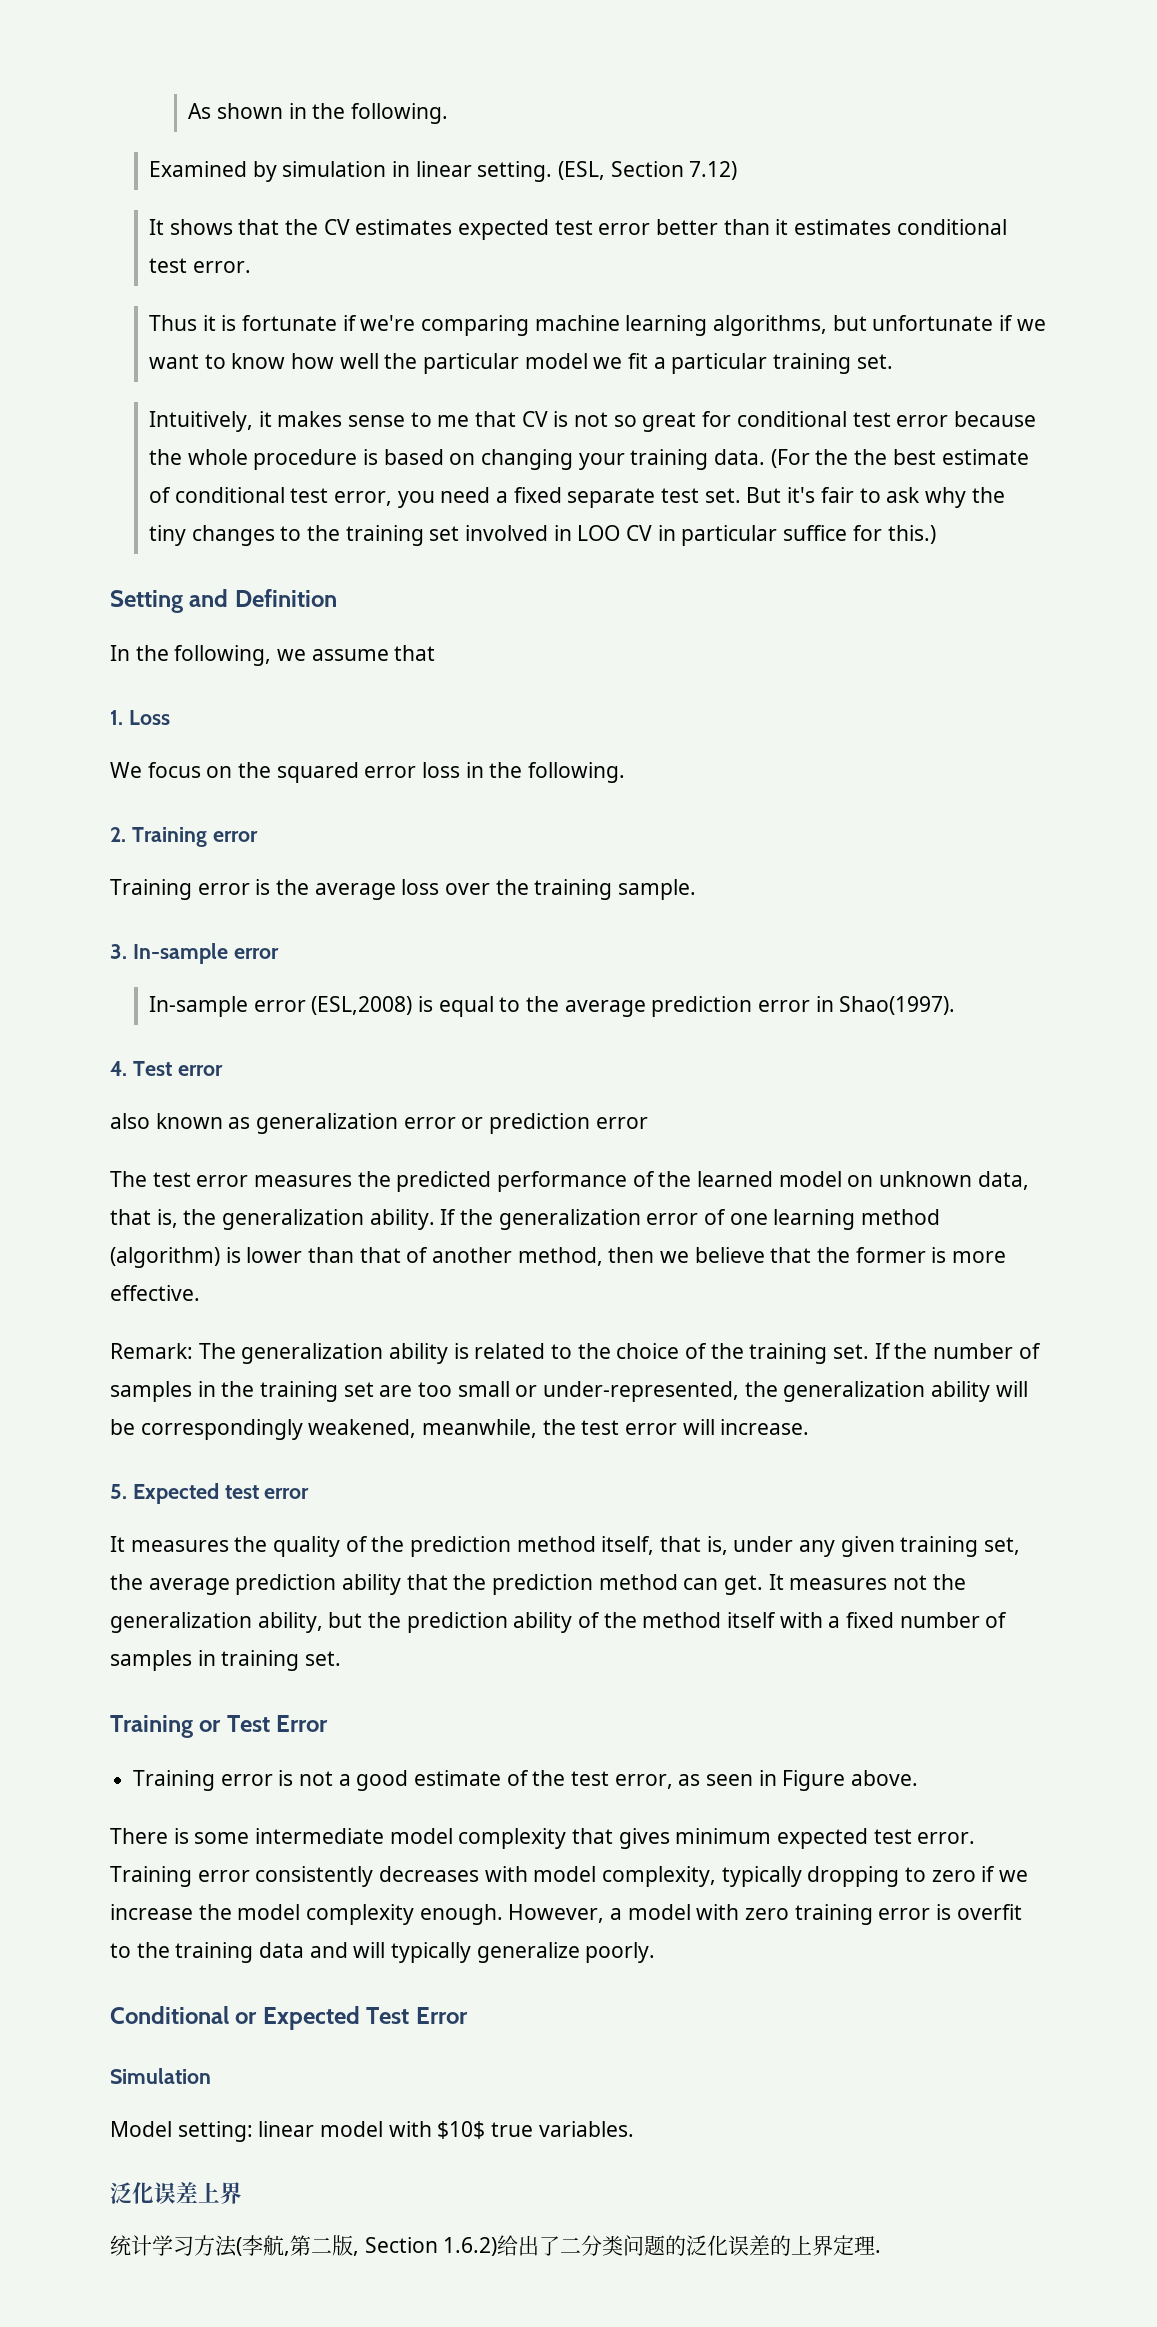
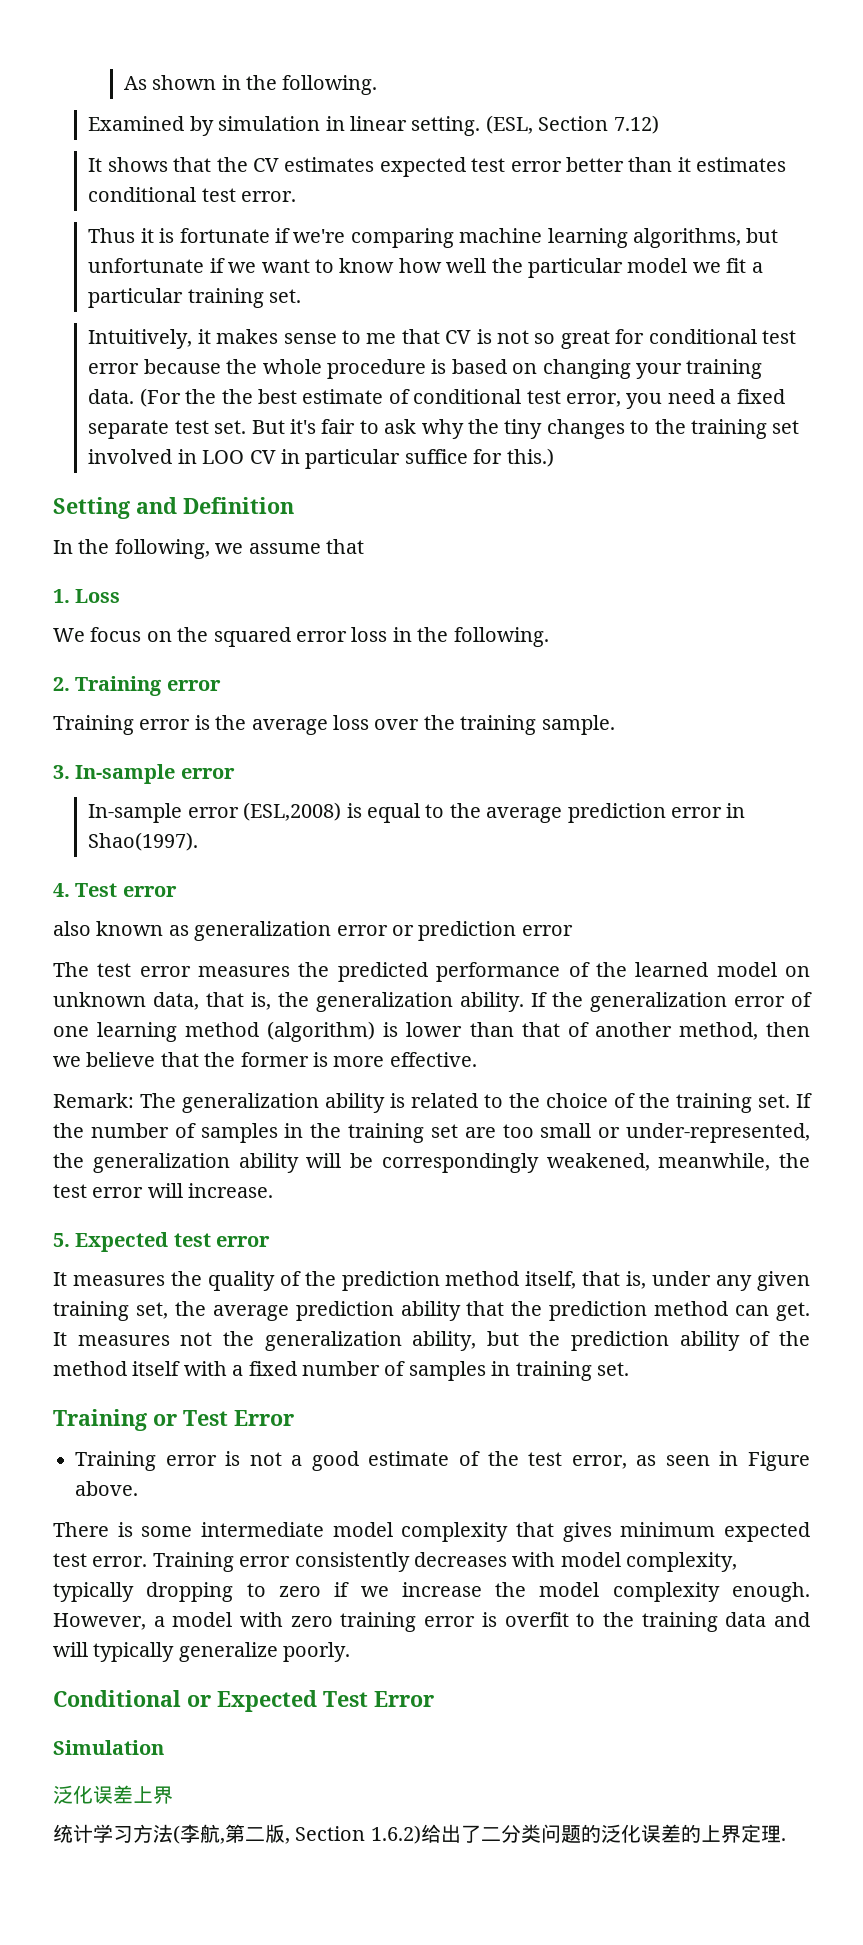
- Model setting: linear model with $10$ true variables.

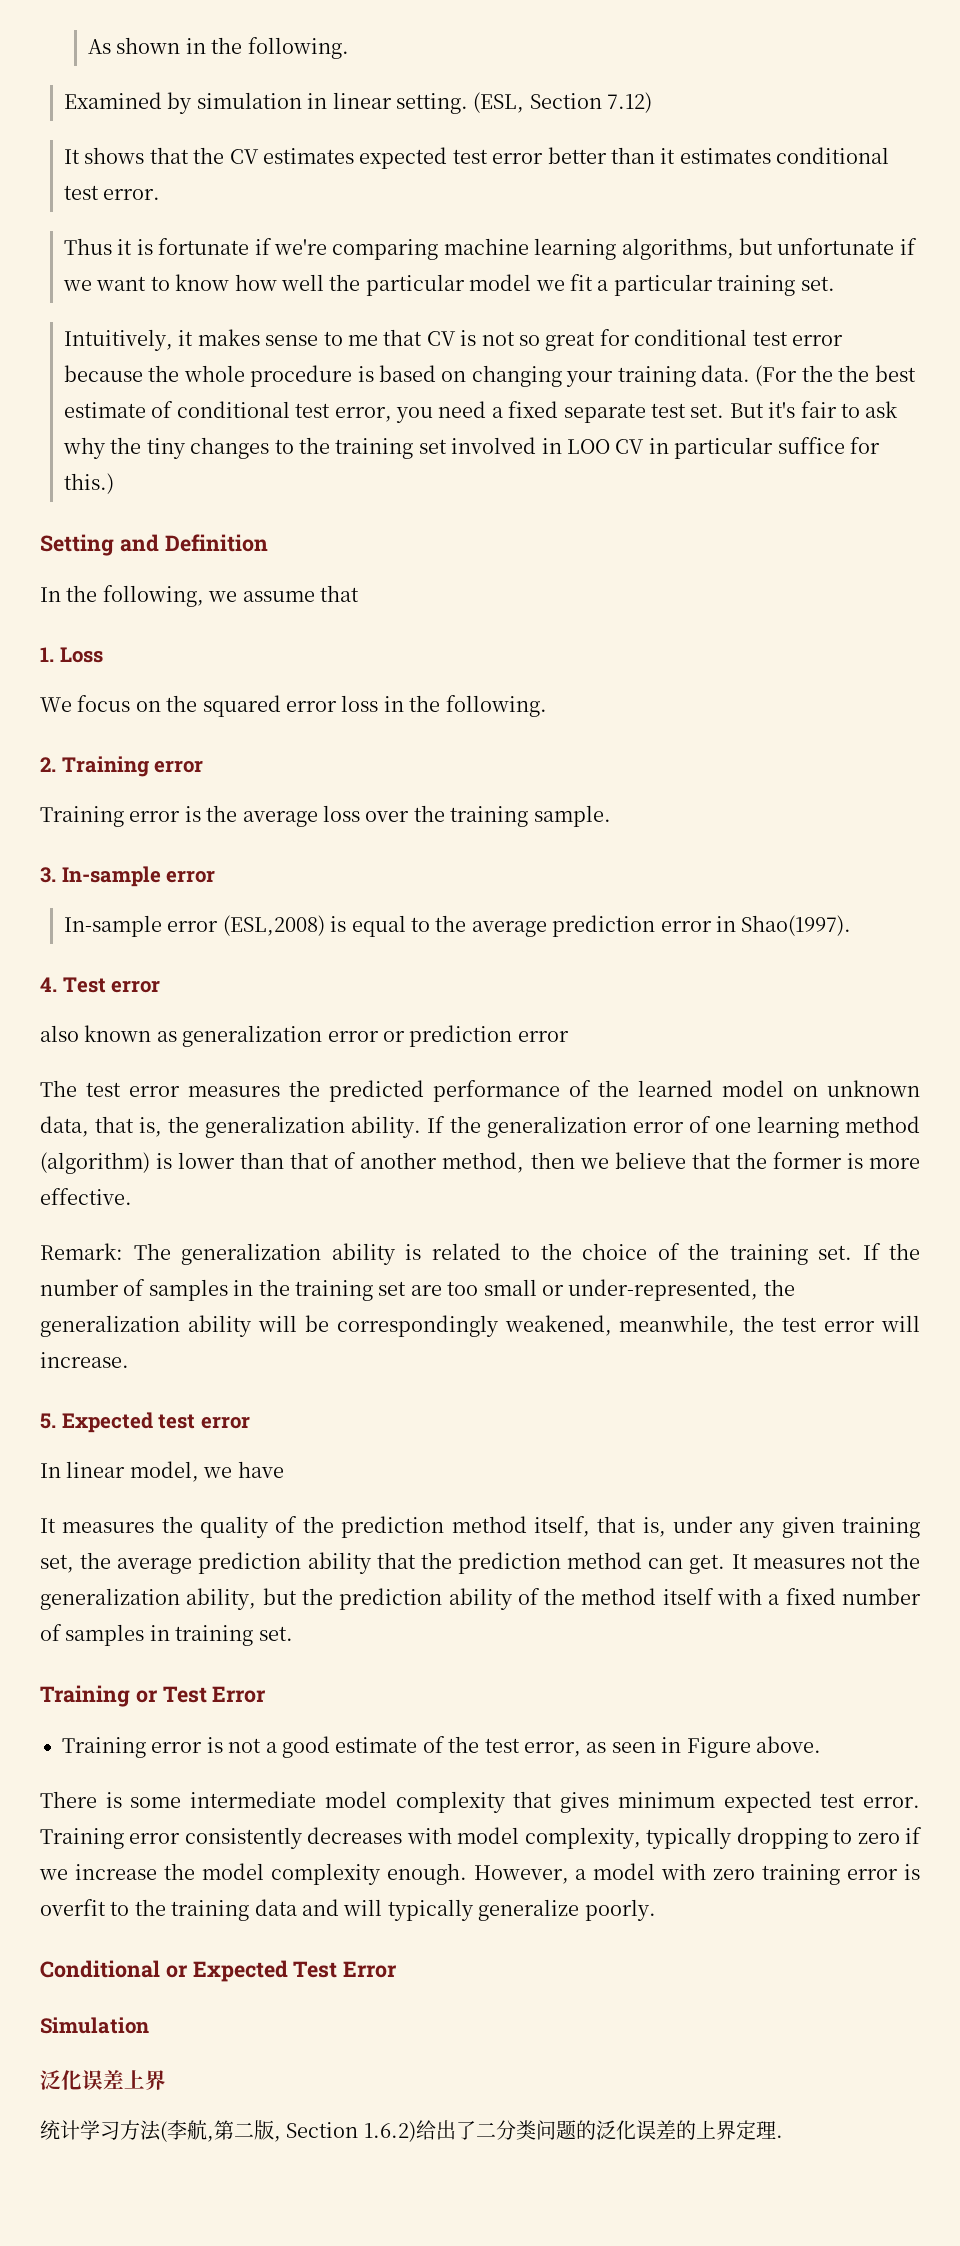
+ In linear model, we have

